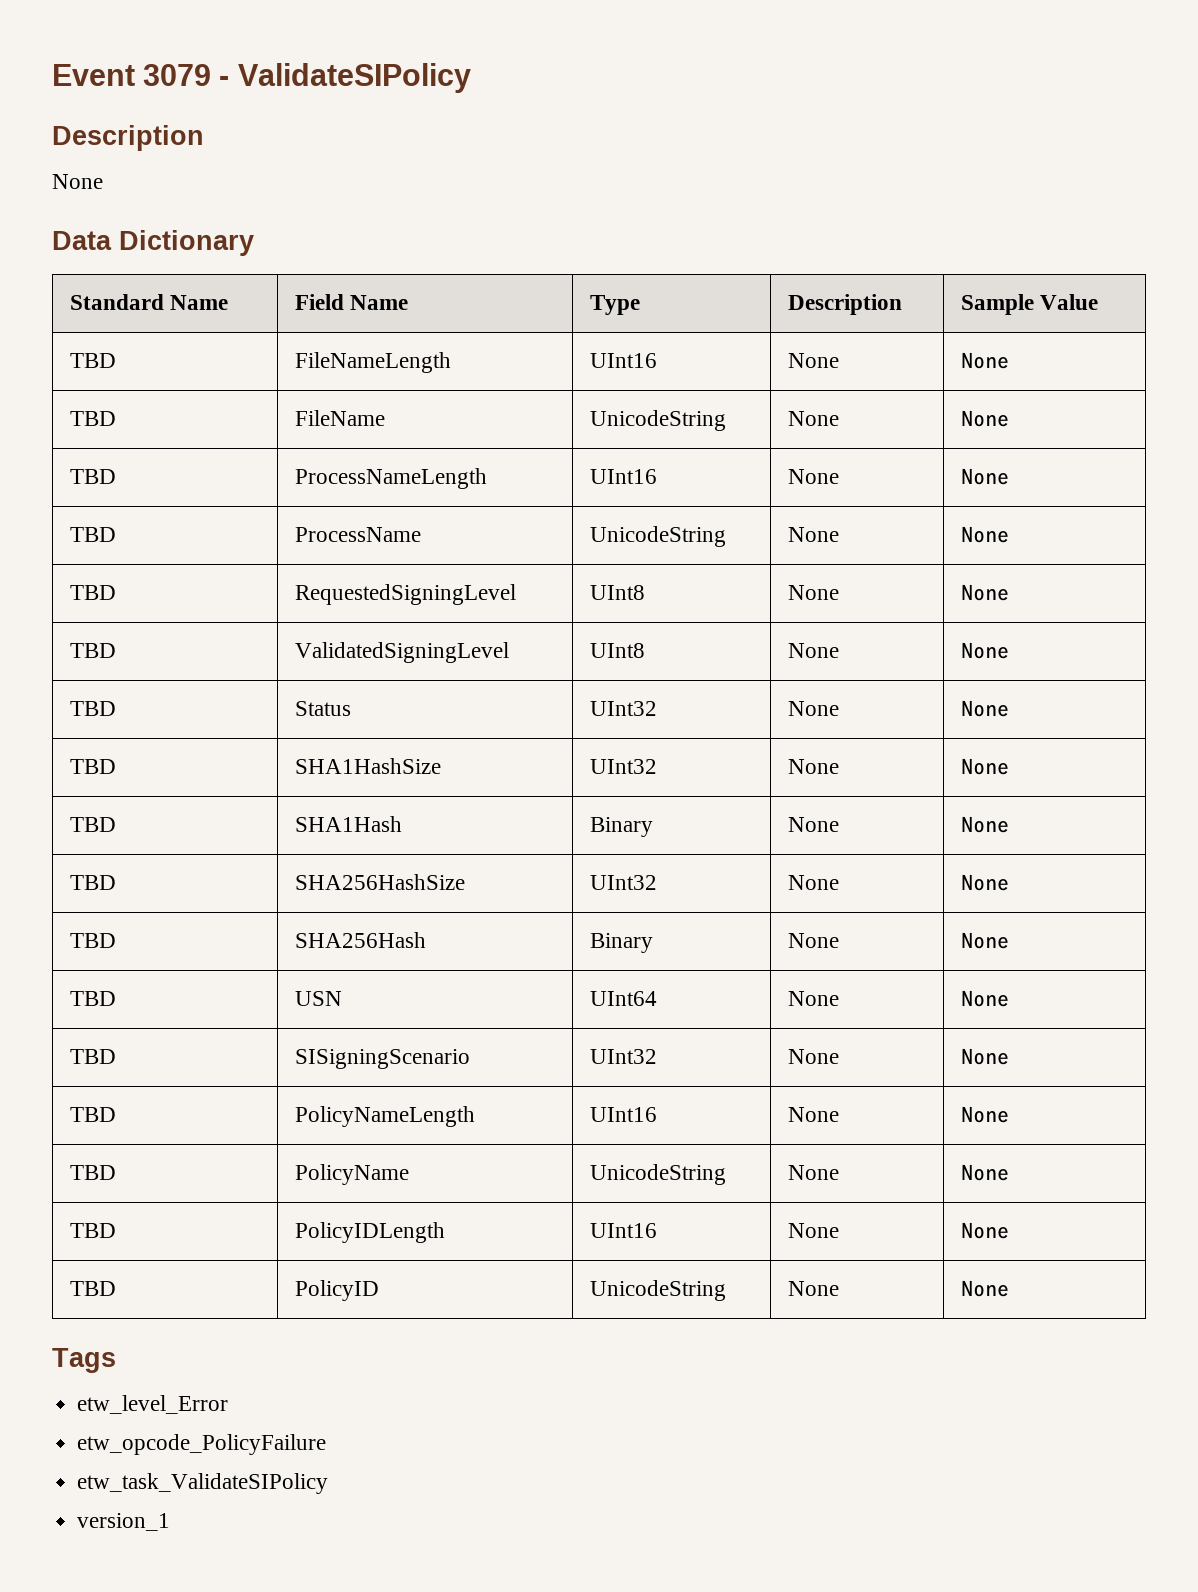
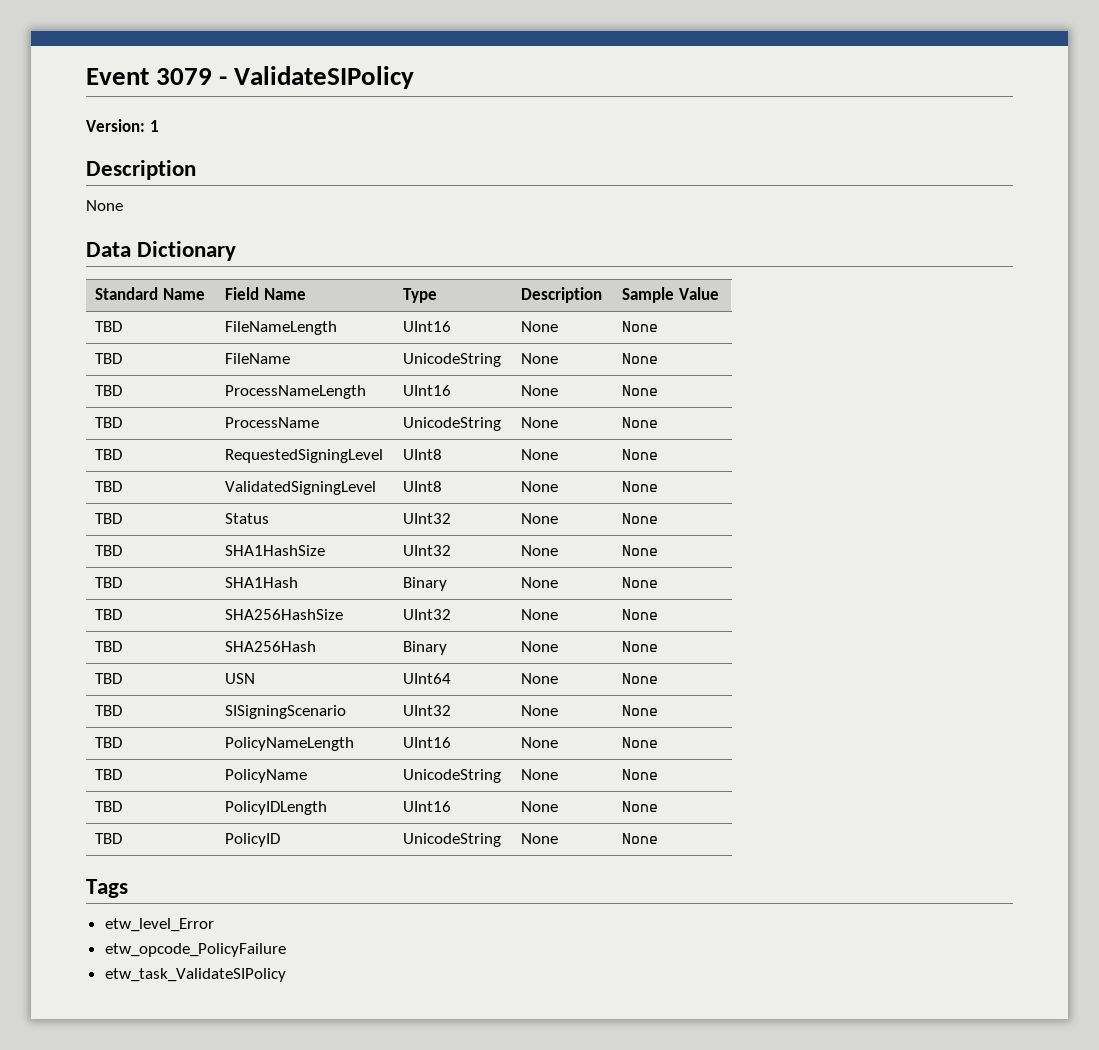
+ Version: 1
- version_1

